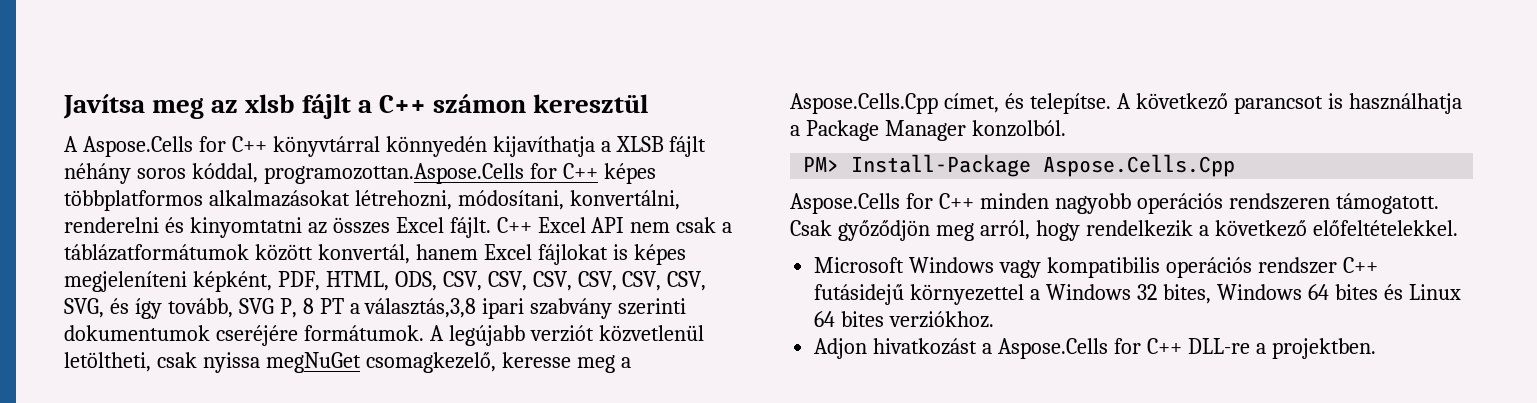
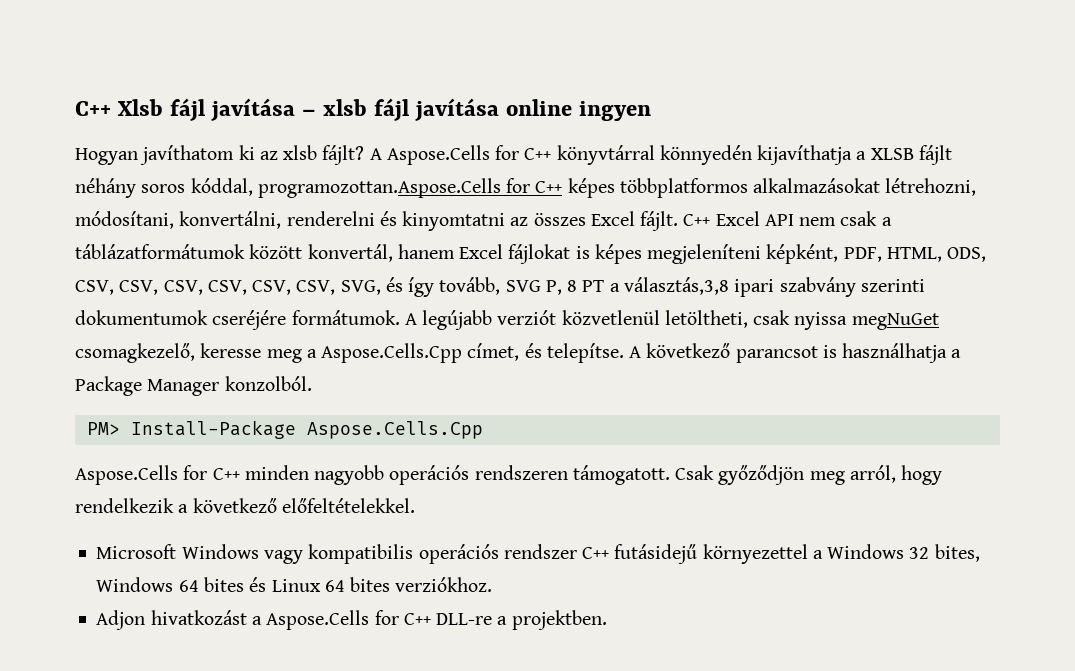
- Javítsa meg az xlsb fájlt a C++ számon keresztül
- A Aspose.Cells for C++ könyvtárral könnyedén kijavíthatja a XLSB fájlt néhány soros kóddal, programozottan.Aspose.Cells for C++ képes többplatformos alkalmazásokat létrehozni, módosítani, konvertálni, renderelni és kinyomtatni az összes Excel fájlt.
+ C++ Xlsb fájl javítása – xlsb fájl javítása online ingyen
+ Hogyan javíthatom ki az xlsb fájlt? A Aspose.Cells for C++ könyvtárral könnyedén kijavíthatja a XLSB fájlt néhány soros kóddal, programozottan.Aspose.Cells for C++ képes többplatformos alkalmazásokat létrehozni, módosítani, konvertálni, renderelni és kinyomtatni az összes Excel fájlt.

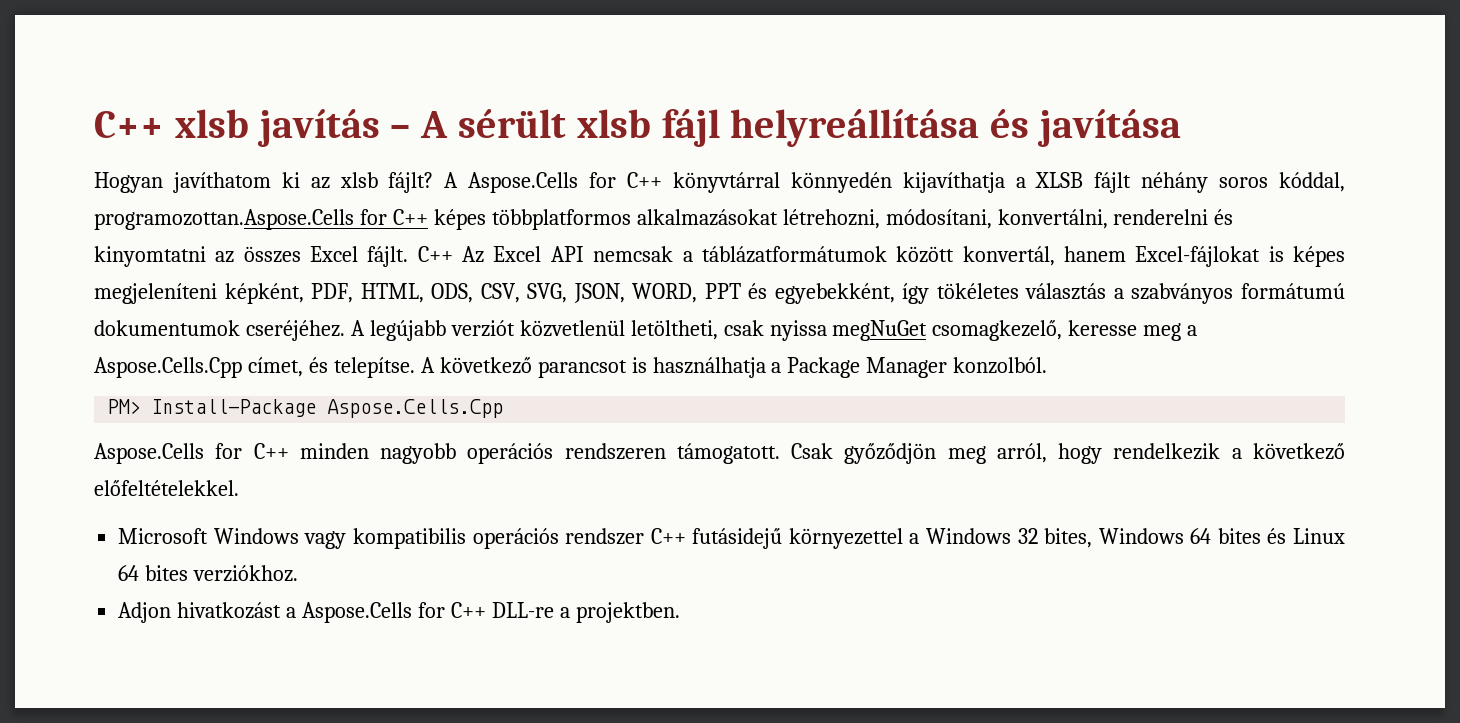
- C++ Xlsb fájl javítása – xlsb fájl javítása online ingyen
+ C++ xlsb javítás – A sérült xlsb fájl helyreállítása és javítása
- C++ Excel API nem csak a táblázatformátumok között konvertál, hanem Excel fájlokat is képes megjeleníteni képként, PDF, HTML, ODS, CSV, CSV, CSV, CSV, CSV, CSV, SVG, és így tovább, SVG P, 8 PT a választás,3,8 ipari szabvány szerinti dokumentumok cseréjére formátumok.
+ C++ Az Excel API nemcsak a táblázatformátumok között konvertál, hanem Excel-fájlokat is képes megjeleníteni képként, PDF, HTML, ODS, CSV, SVG, JSON, WORD, PPT és egyebekként, így tökéletes választás a szabványos formátumú dokumentumok cseréjéhez.

